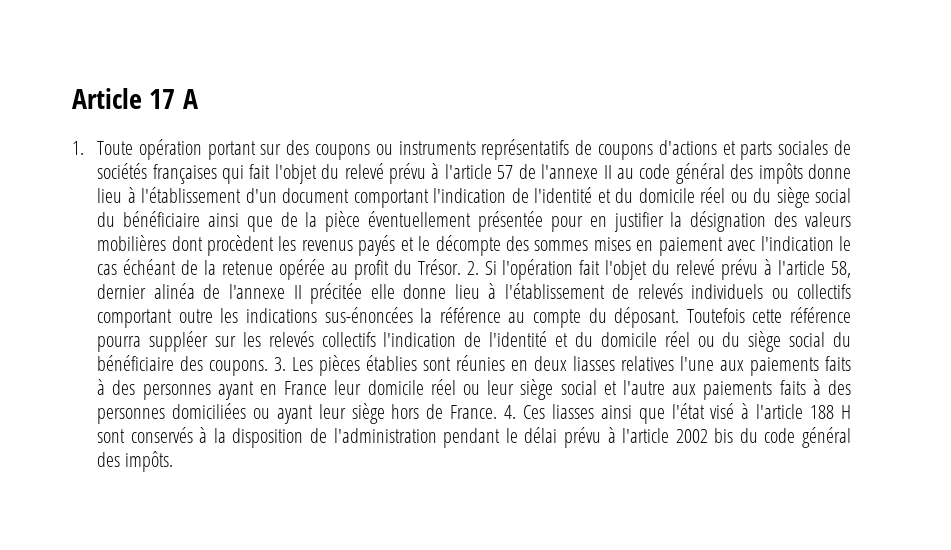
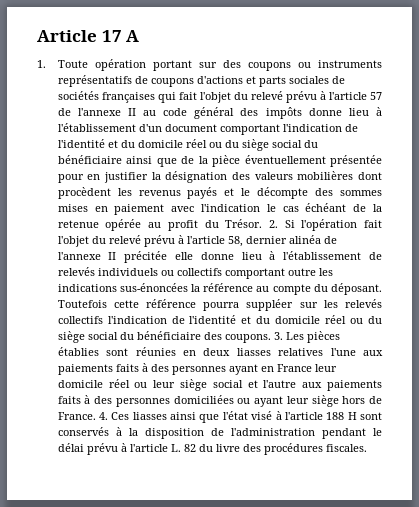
- 4. Ces liasses ainsi que l'état visé à l'article 188 H sont conservés à la disposition de l'administration pendant le délai prévu à l'article 2002 bis du code général des impôts.
+ 4. Ces liasses ainsi que l'état visé à l'article 188 H sont conservés à la disposition de l'administration pendant le délai prévu à l'article L. 82 du livre des procédures fiscales.

